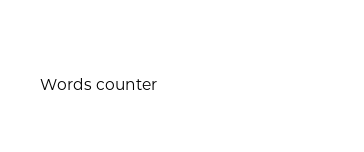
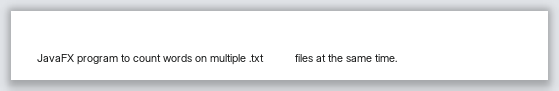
- Words counter
+ JavaFX program to count words on multiple .txt files at the same time.

